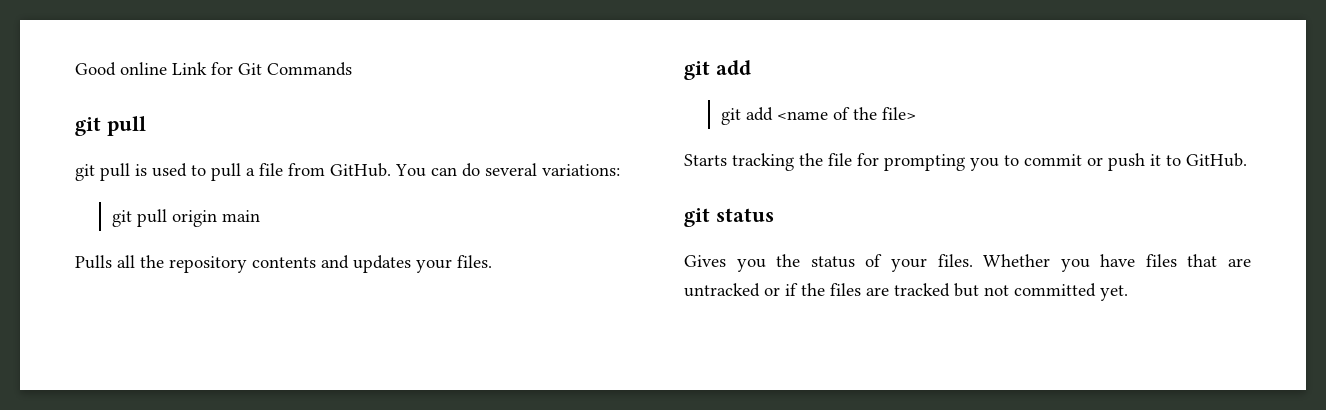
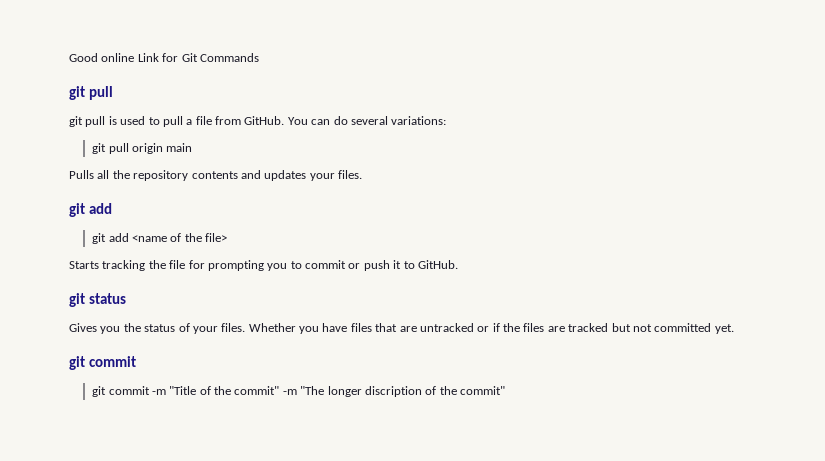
  Whether you have files that are untracked or if the files are tracked but not committed yet.
+ git commit
+ git commit -m "Title of the commit" -m "The longer discription of the commit"

